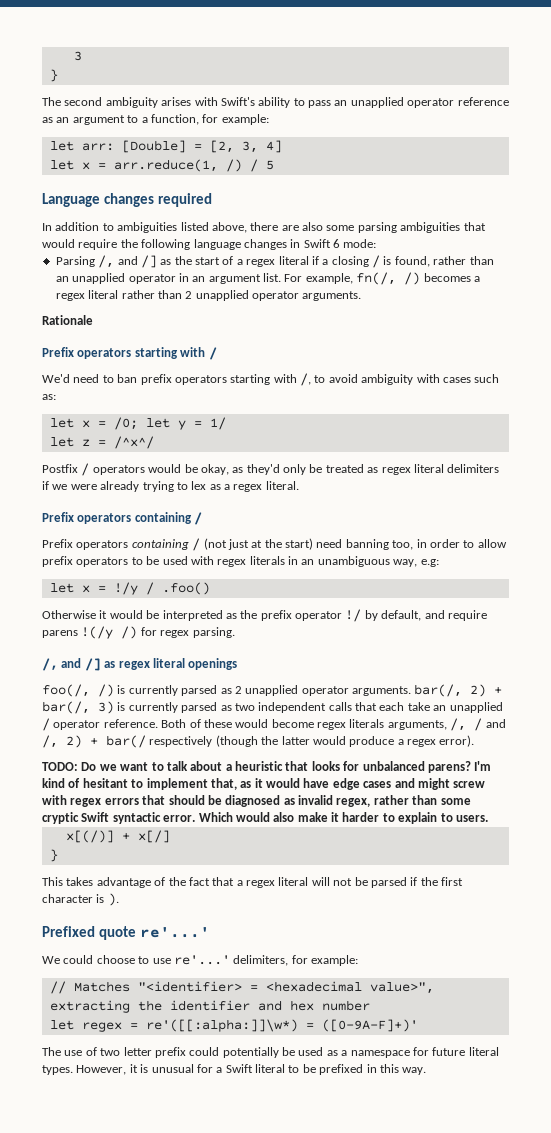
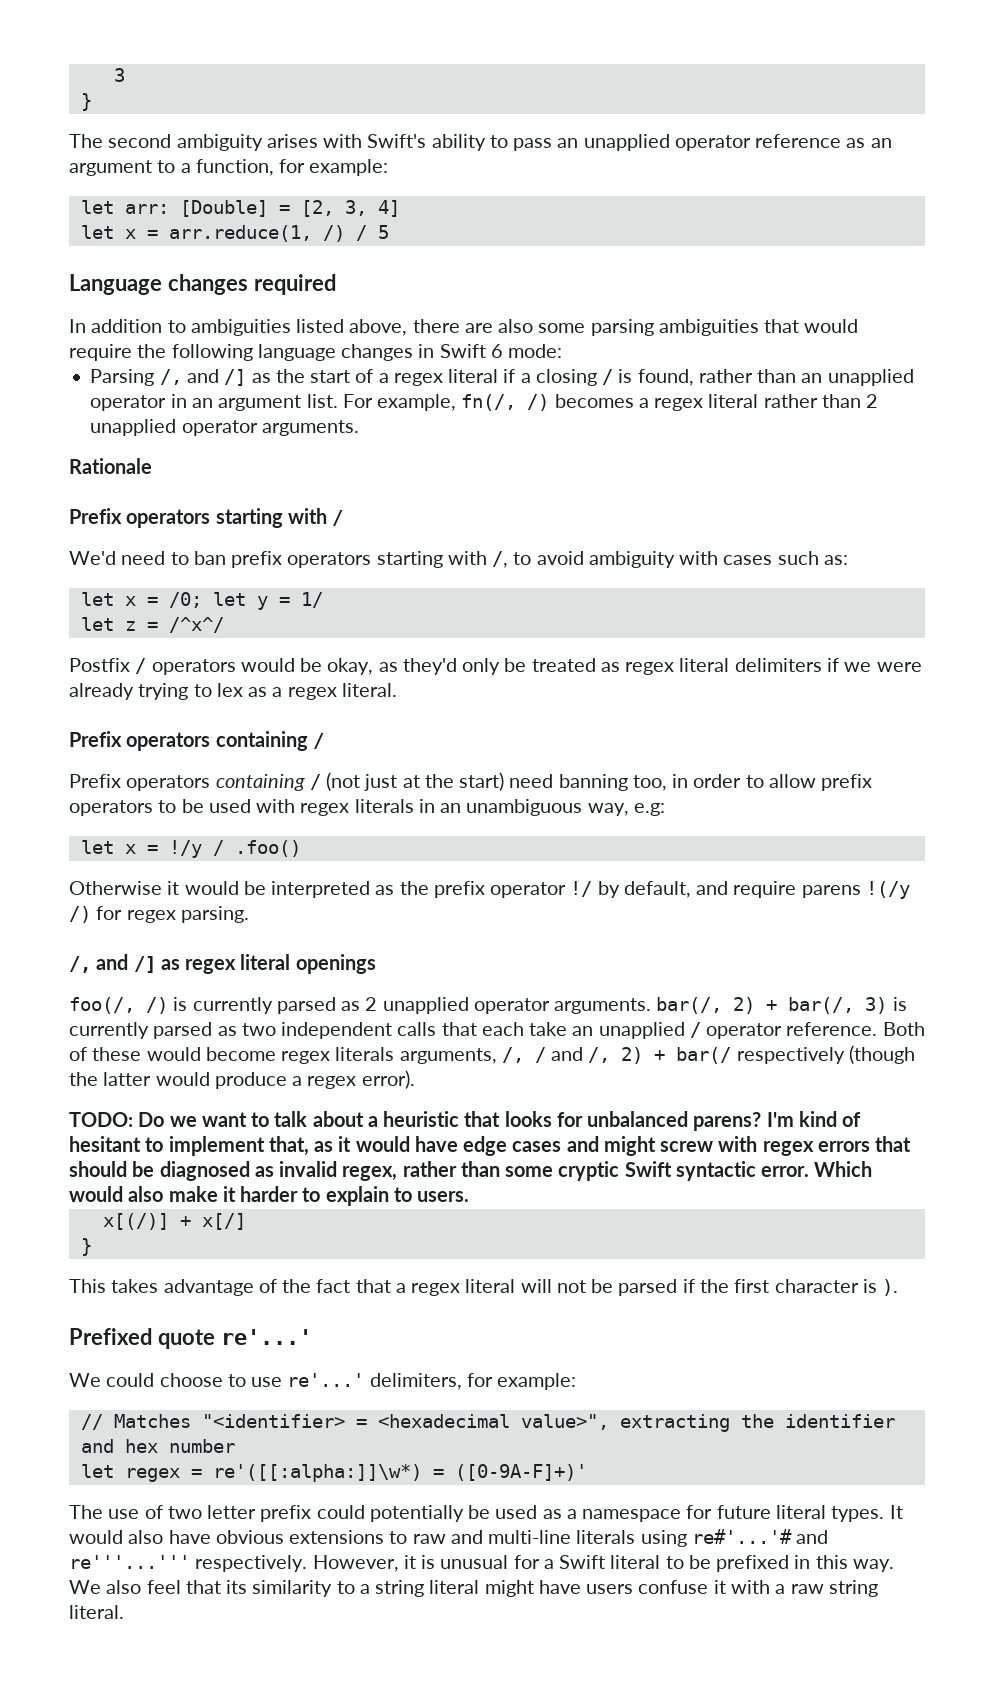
+ It would also have obvious extensions to raw and multi-line literals using re#'...'# and re'''...''' respectively.
+ We also feel that its similarity to a string literal might have users confuse it with a raw string literal.

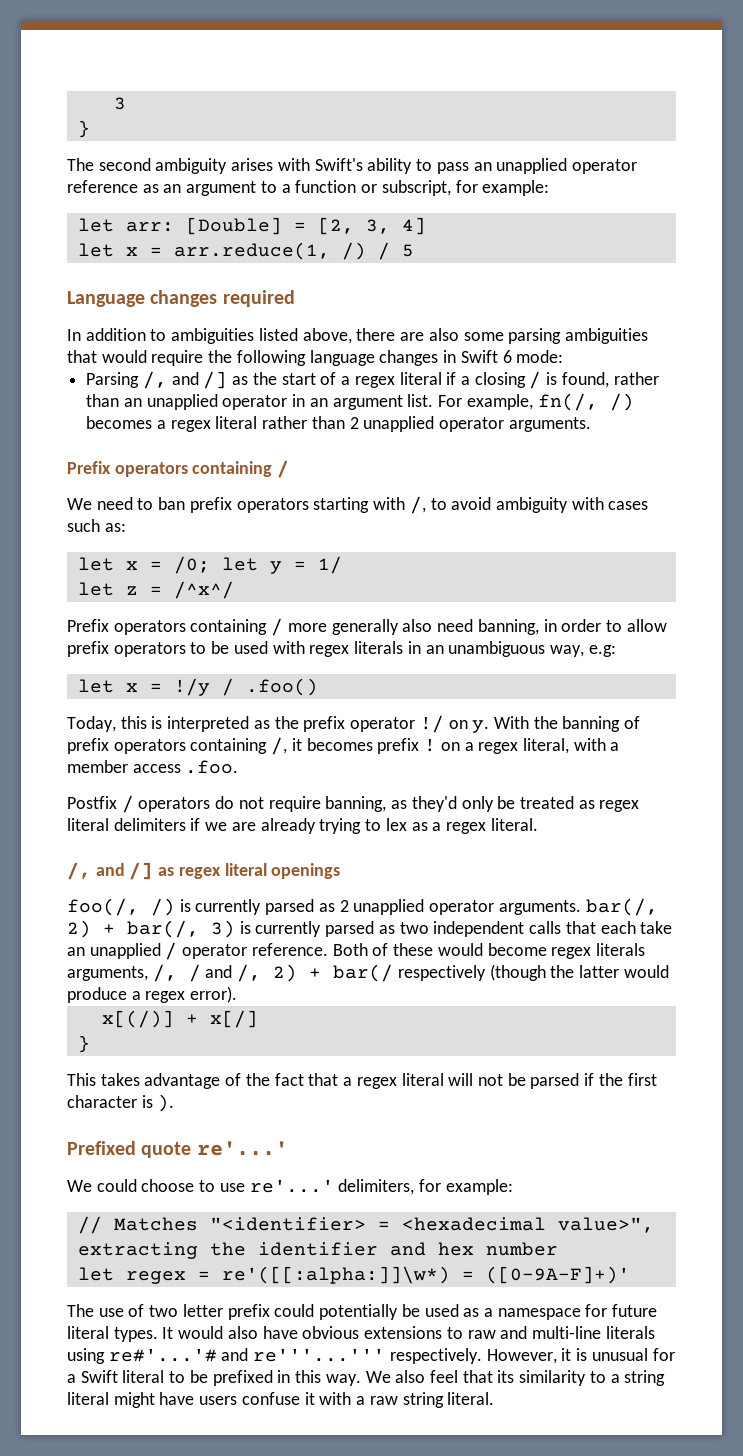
- The second ambiguity arises with Swift's ability to pass an unapplied operator reference as an argument to a function, for example:
+ The second ambiguity arises with Swift's ability to pass an unapplied operator reference as an argument to a function or subscript, for example:
  For example, fn(/, /) becomes a regex literal rather than 2 unapplied operator arguments.
- Rationale
- Prefix operators starting with /
- We'd need to ban prefix operators starting with /, to avoid ambiguity with cases such as:
+ Prefix operators containing /
+ We need to ban prefix operators starting with /, to avoid ambiguity with cases such as:
- Postfix / operators would be okay, as they'd only be treated as regex literal delimiters if we were already trying to lex as a regex literal.
- Prefix operators containing /
- Prefix operators containing / (not just at the start) need banning too, in order to allow prefix operators to be used with regex literals in an unambiguous way, e.g:
+ Prefix operators containing / more generally also need banning, in order to allow prefix operators to be used with regex literals in an unambiguous way, e.g:
- Otherwise it would be interpreted as the prefix operator !/ by default, and require parens !(/y /) for regex parsing.
+ Today, this is interpreted as the prefix operator !/ on y. With the banning of prefix operators containing /, it becomes prefix ! on a regex literal, with a member access .foo.
+ Postfix / operators do not require banning, as they'd only be treated as regex literal delimiters if we are already trying to lex as a regex literal.
- TODO: Do we want to talk about a heuristic that looks for unbalanced parens? I'm kind of hesitant to implement that, as it would have edge cases and might screw with regex errors that should be diagnosed as invalid regex, rather than some cryptic Swift syntactic error. Which would also make it harder to explain to users.

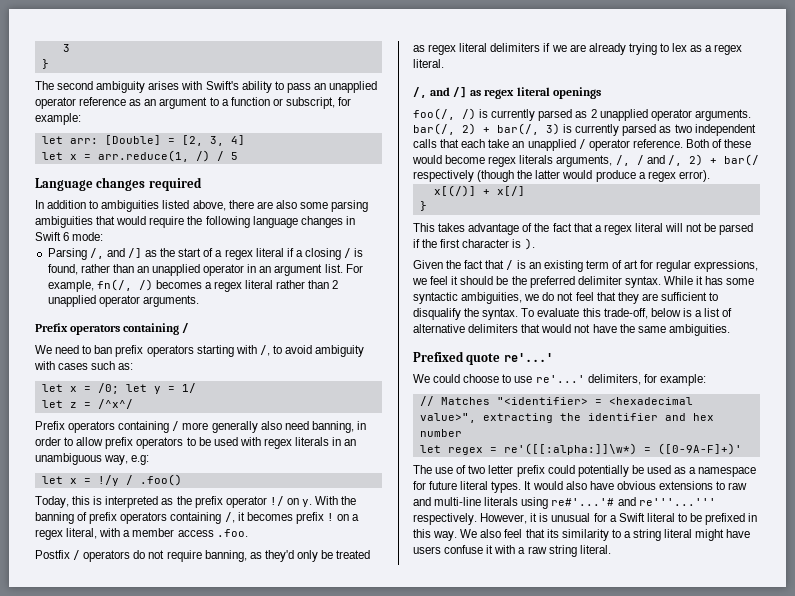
+ Given the fact that / is an existing term of art for regular expressions, we feel it should be the preferred delimiter syntax. While it has some syntactic ambiguities, we do not feel that they are sufficient to disqualify the syntax. To evaluate this trade-off, below is a list of alternative delimiters that would not have the same ambiguities.

